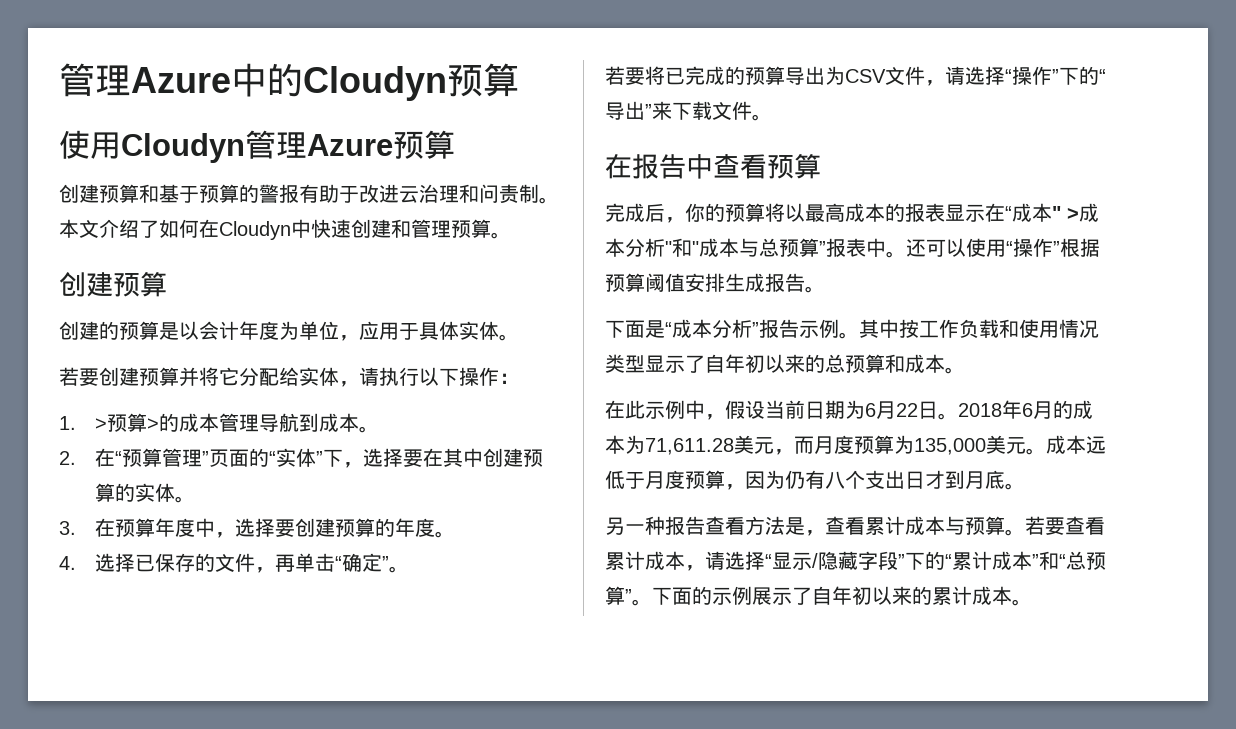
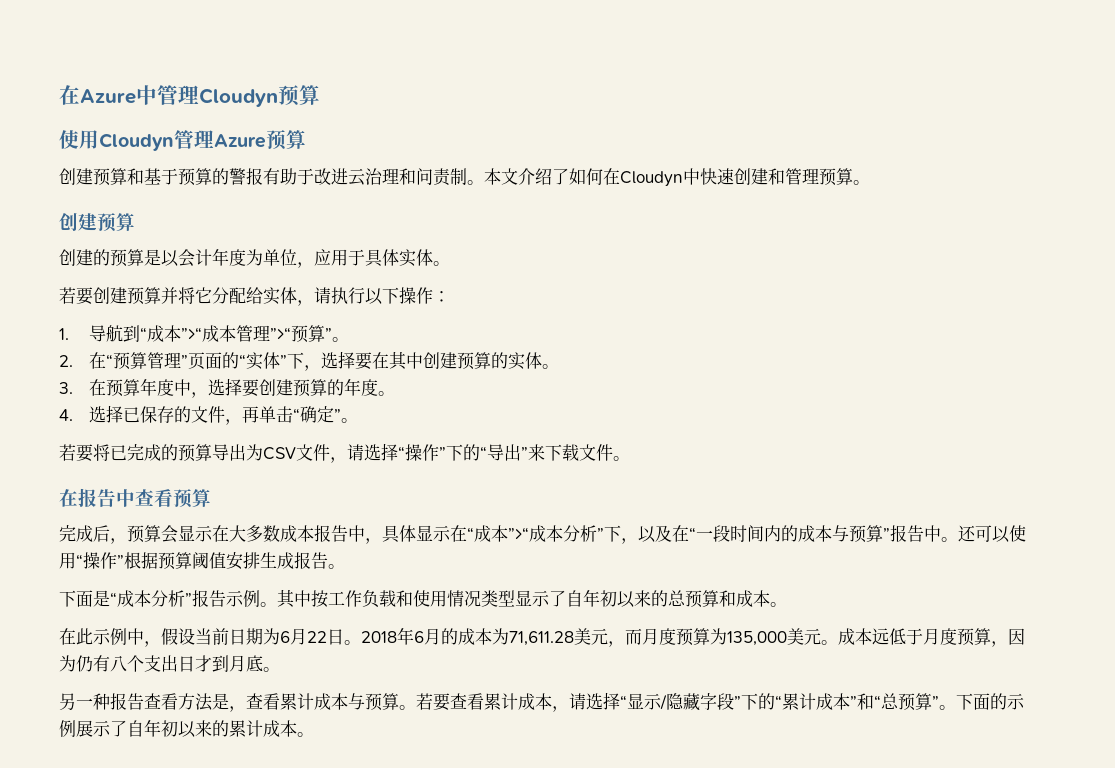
- 管理Azure中的Cloudyn预算
+ 在Azure中管理Cloudyn预算
- 1. >预算>的成本管理导航到成本。
+ 1.导航到“成本”>“成本管理”>“预算”。
- 完成后，你的预算将以最高成本的报表显示在“成本" >成本分析"和"成本与总预算”报表中。
+ 完成后，预算会显示在大多数成本报告中，具体显示在“成本”>“成本分析”下，以及在“一段时间内的成本与预算”报告中。

